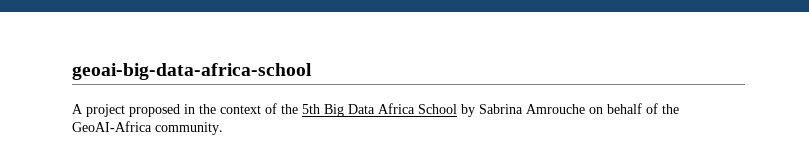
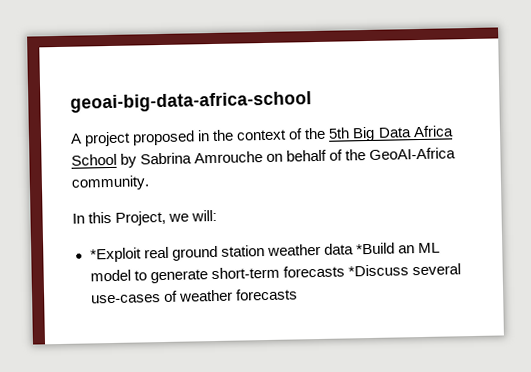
+ In this Project, we will:
+ *Exploit real ground station weather data *Build an ML model to generate short-term forecasts *Discuss several use-cases of weather forecasts

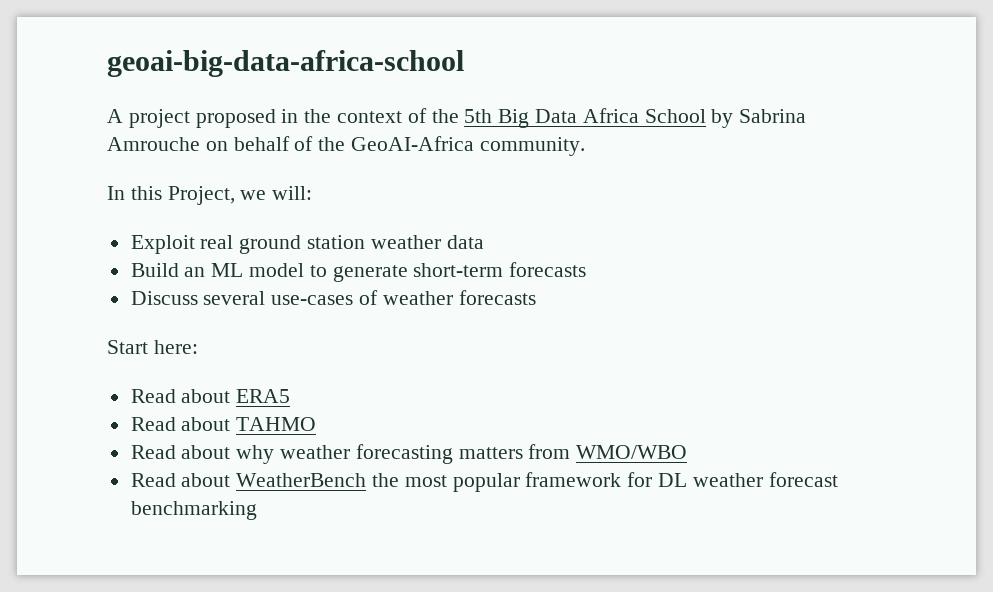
- *Exploit real ground station weather data *Build an ML model to generate short-term forecasts *Discuss several use-cases of weather forecasts
+ Exploit real ground station weather data
+ Build an ML model to generate short-term forecasts
+ Discuss several use-cases of weather forecasts
+ Start here:
+ Read about ERA5
+ Read about TAHMO
+ Read about why weather forecasting matters from WMO/WBO
+ Read about WeatherBench the most popular framework for DL weather forecast benchmarking

